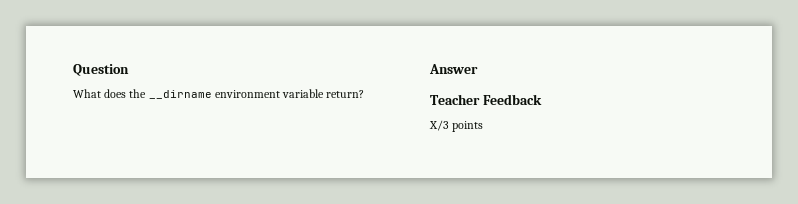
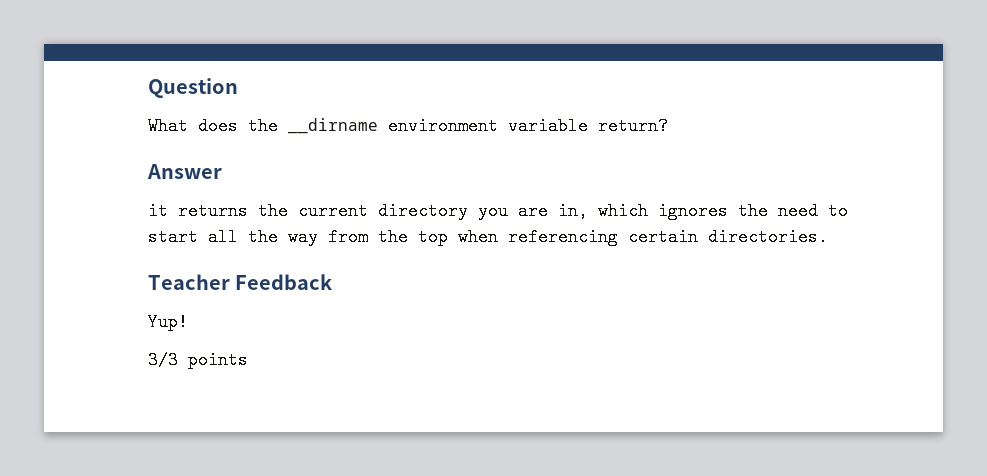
+ it returns the current directory you are in, which ignores the need to start all the way from the top when referencing certain directories.
- X/3 points
+ Yup!
+ 3/3 points

